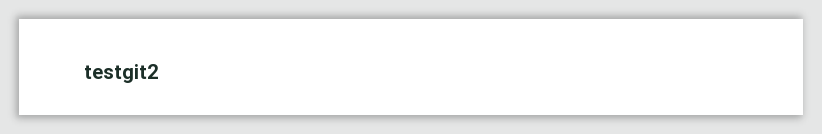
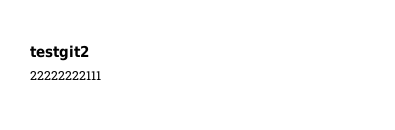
+ 22222222111

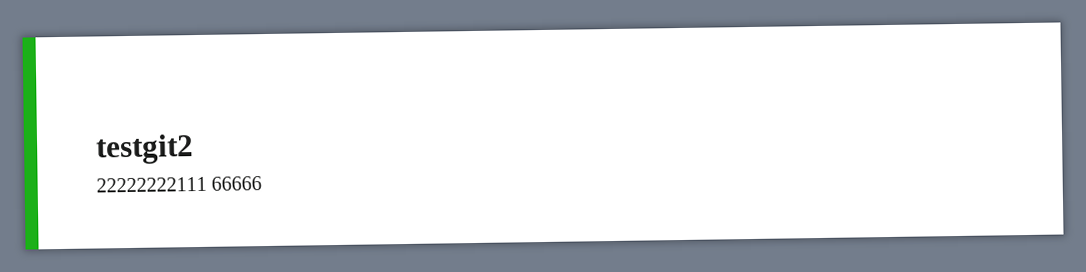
- 22222222111
+ 22222222111 66666

